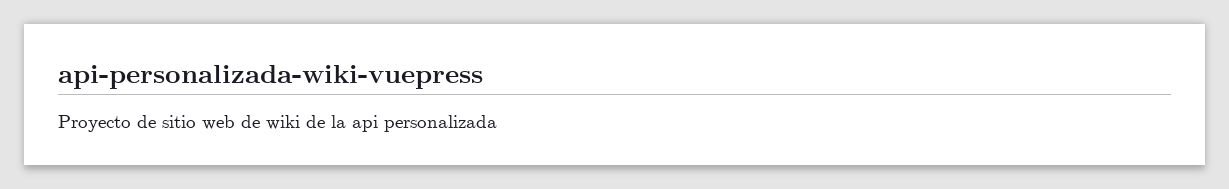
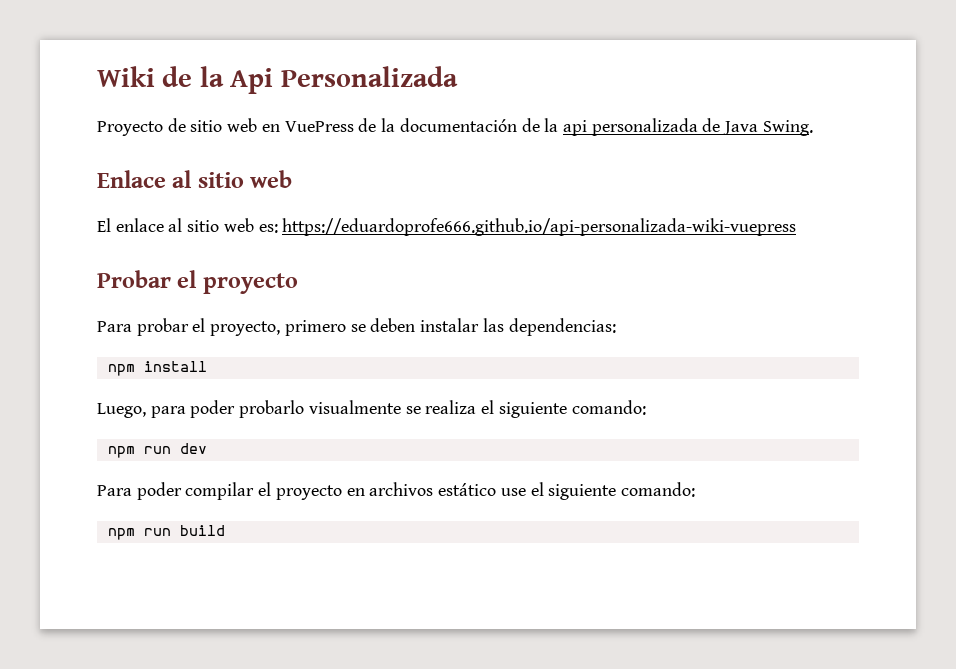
- api-personalizada-wiki-vuepress
+ Wiki de la Api Personalizada
- Proyecto de sitio web de wiki de la api personalizada
+ Proyecto de sitio web en VuePress de la documentación de la api personalizada de Java Swing.
+ Enlace al sitio web
+ El enlace al sitio web es: https://eduardoprofe666.github.io/api-personalizada-wiki-vuepress
+ Probar el proyecto
+ Para probar el proyecto, primero se deben instalar las dependencias:
+ npm install
+ Luego, para poder probarlo visualmente se realiza el siguiente comando:
+ npm run dev
+ Para poder compilar el proyecto en archivos estático use el siguiente comando:
+ npm run build

